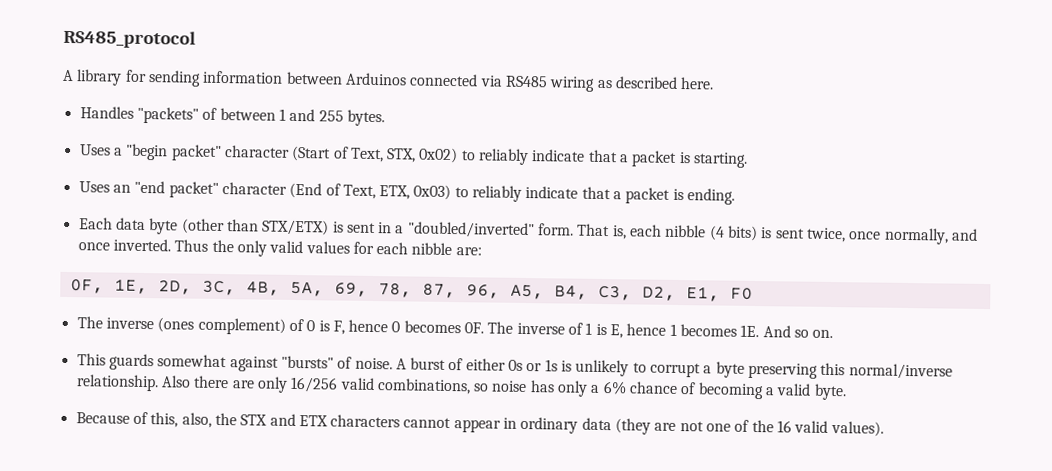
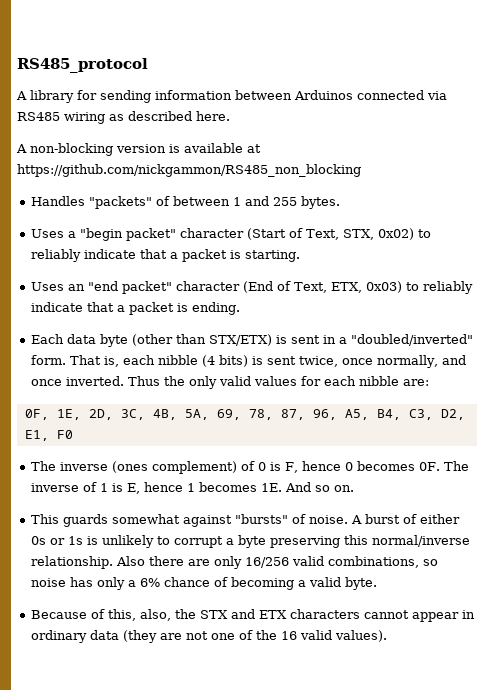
+ A non-blocking version is available at https://github.com/nickgammon/RS485_non_blocking

